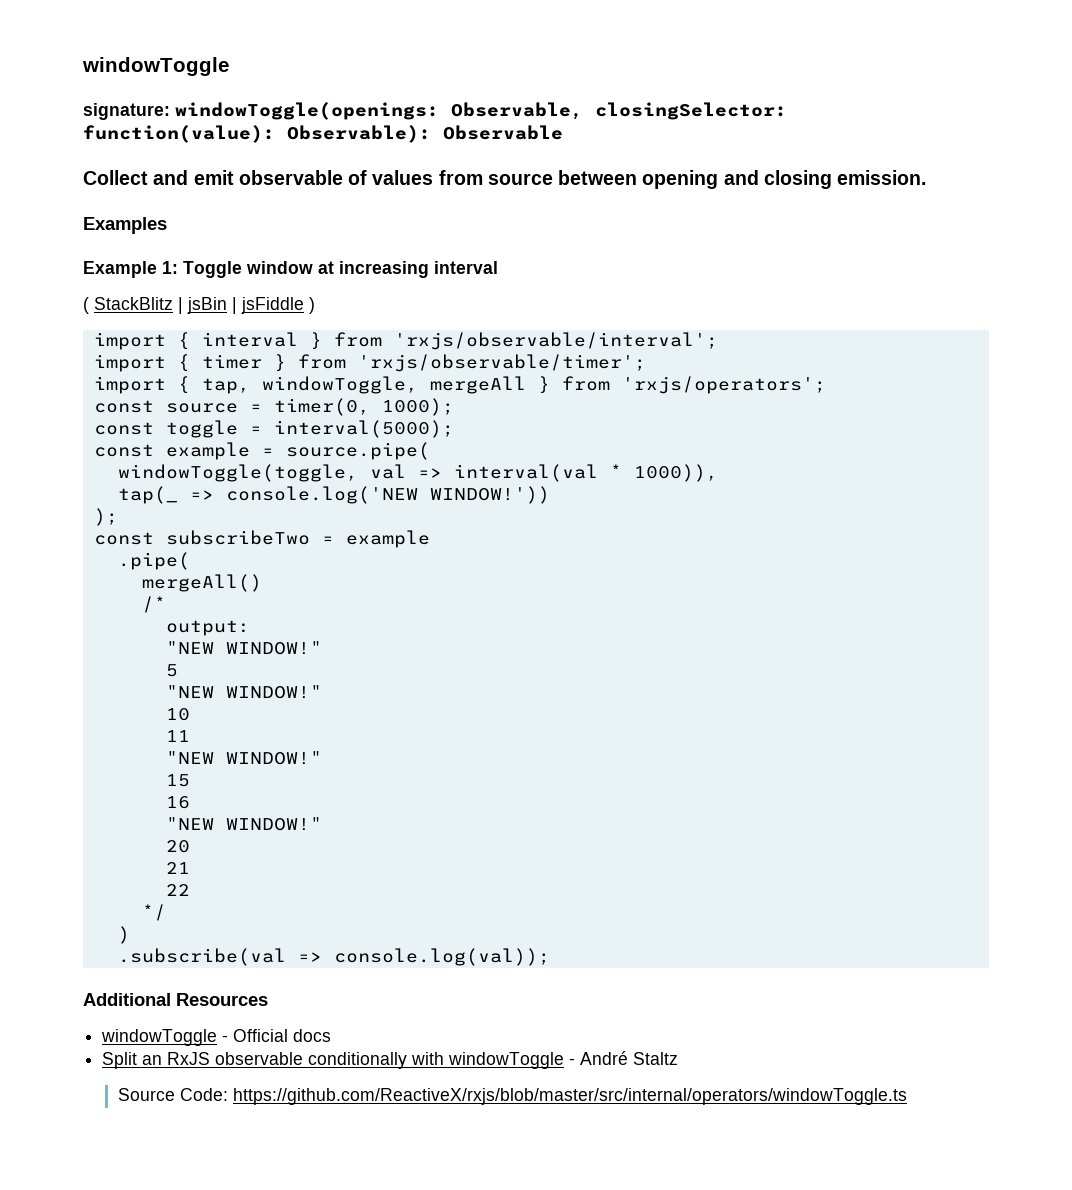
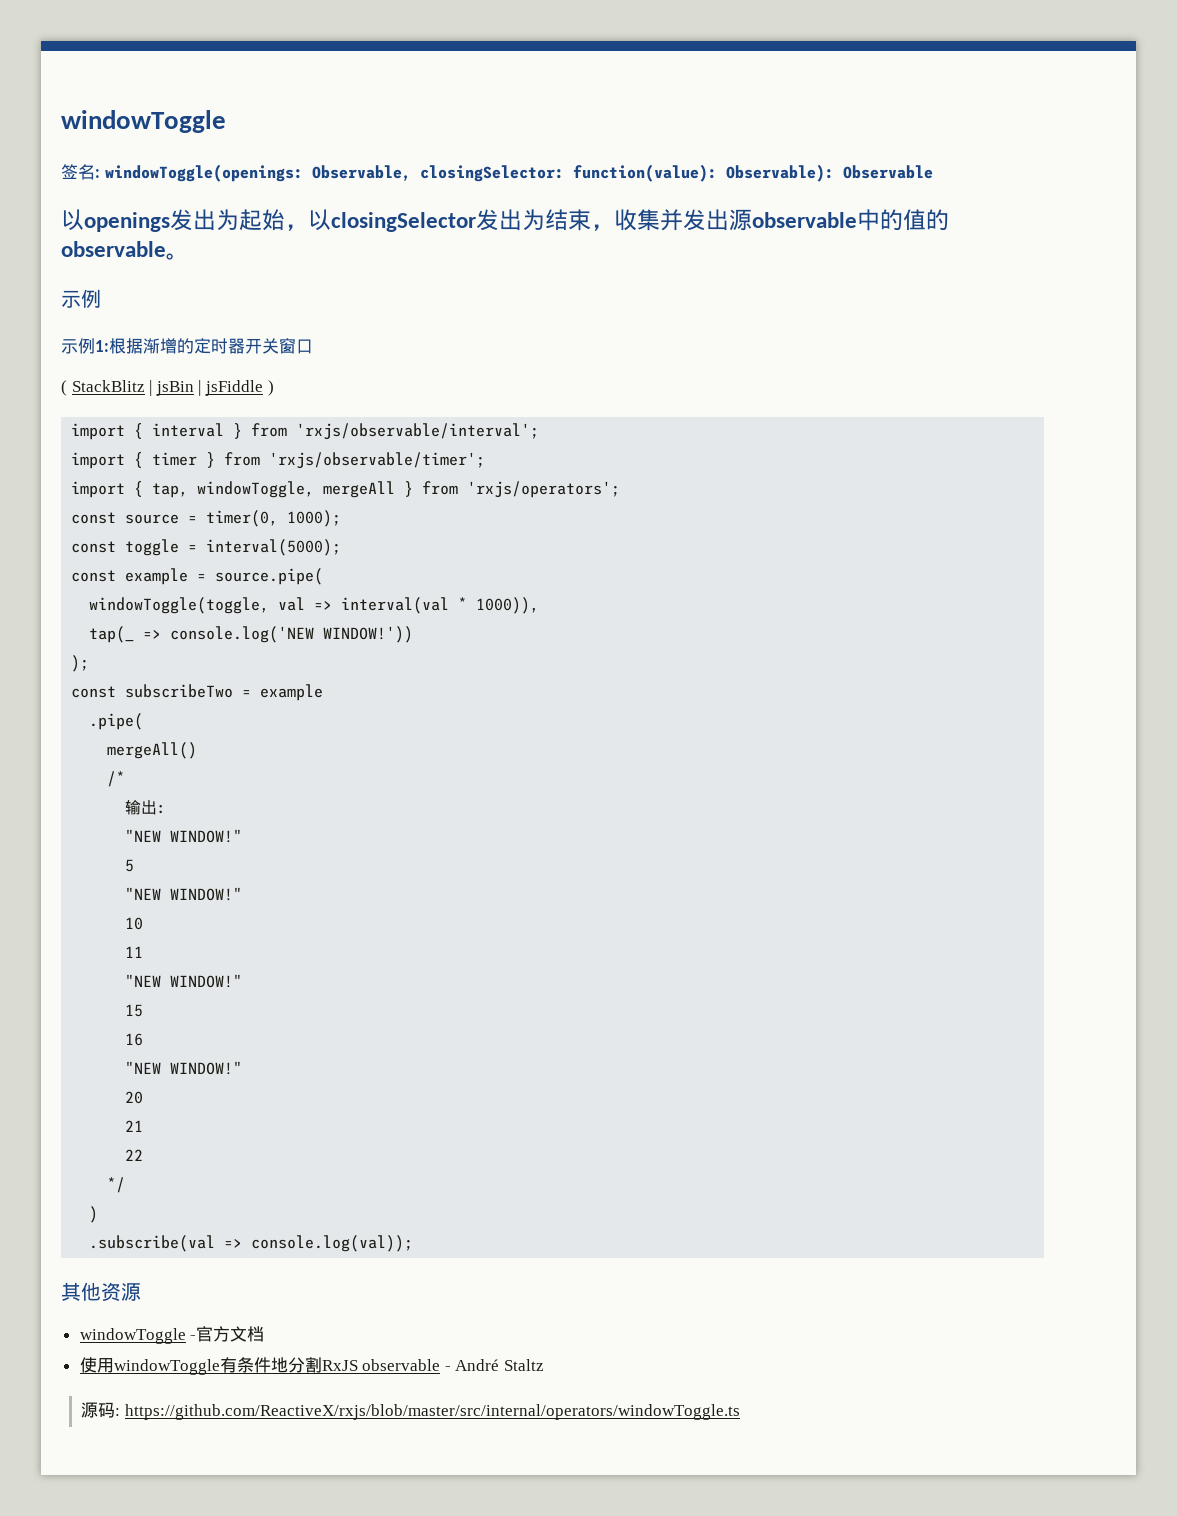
- signature: windowToggle(openings: Observable, closingSelector: function(value): Observable): Observable
+ 签名: windowToggle(openings: Observable, closingSelector: function(value): Observable): Observable
- Collect and emit observable of values from source between opening and closing emission.
- Examples
- Example 1: Toggle window at increasing interval
+ 以openings发出为起始，以closingSelector发出为结束，收集并发出源observable中的值的observable。
+ 示例
+ 示例1:根据渐增的定时器开关窗口
- output:
+ 输出:
- Additional Resources
- windowToggle - Official docs
- Split an RxJS observable conditionally with windowToggle - André Staltz
+ 其他资源
+ windowToggle -官方文档
+ 使用windowToggle有条件地分割RxJS observable - André Staltz
- Source Code: https://github.com/ReactiveX/rxjs/blob/master/src/internal/operators/windowToggle.ts
+ 源码: https://github.com/ReactiveX/rxjs/blob/master/src/internal/operators/windowToggle.ts

